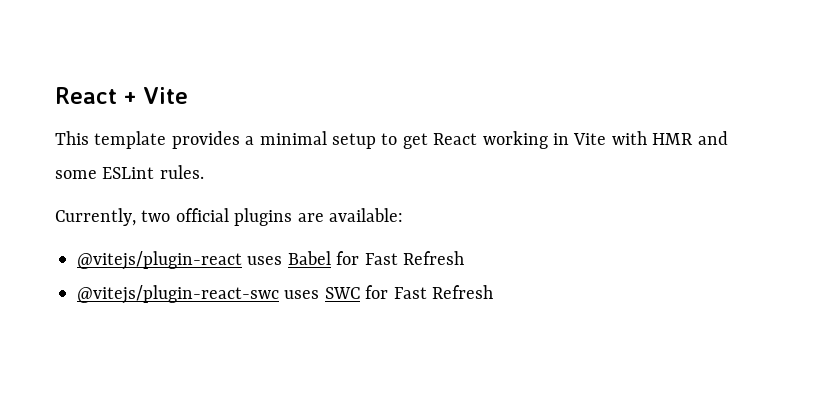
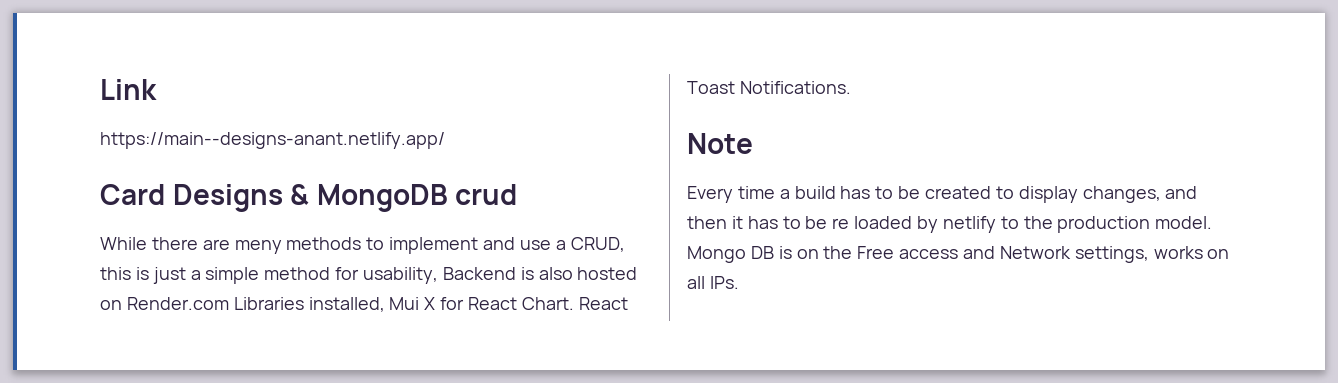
- React + Vite
- This template provides a minimal setup to get React working in Vite with HMR and some ESLint rules.
- Currently, two official plugins are available:
- @vitejs/plugin-react uses Babel for Fast Refresh
- @vitejs/plugin-react-swc uses SWC for Fast Refresh
+ Link
+ https://main--designs-anant.netlify.app/
+ Card Designs & MongoDB crud
+ While there are meny methods to implement and use a CRUD, this is just a simple method for usability, Backend is also hosted on Render.com Libraries installed, Mui X for React Chart. React Toast Notifications.
+ Note
+ Every time a build has to be created to display changes, and then it has to be re loaded by netlify to the production model. Mongo DB is on the Free access and Network settings, works on all IPs.

